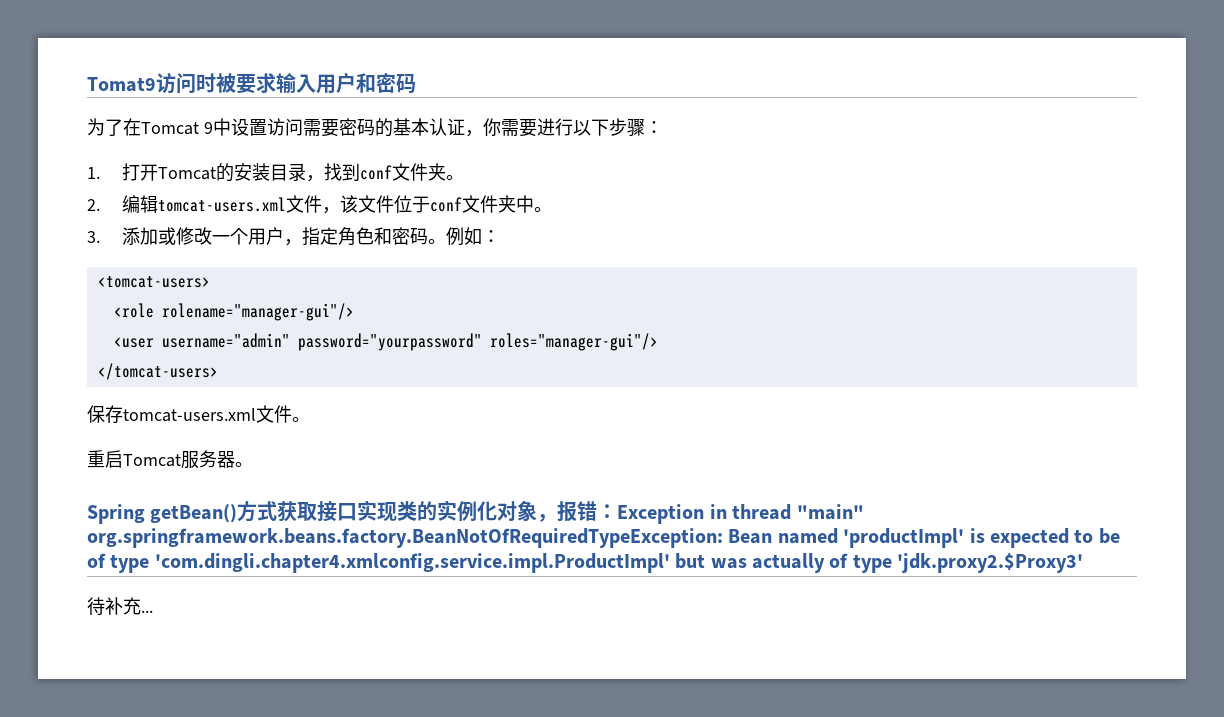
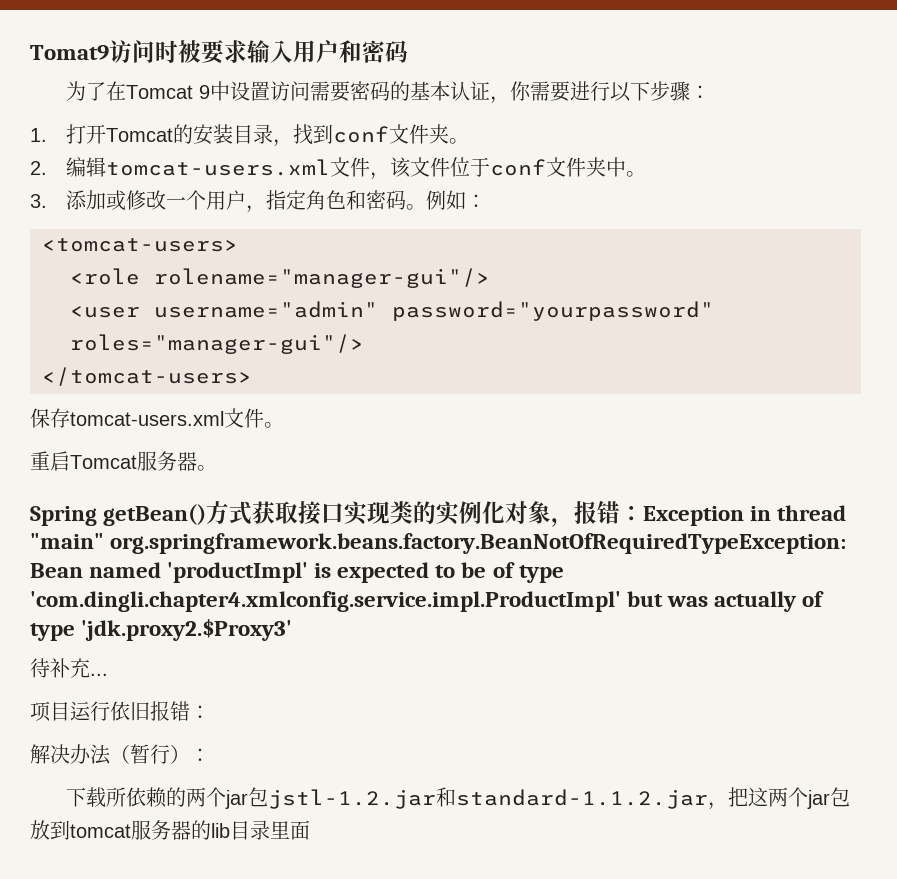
+ 项目运行依旧报错：
+ 解决办法（暂行）：
+ 下载所依赖的两个jar包jstl-1.2.jar和standard-1.1.2.jar，把这两个jar包放到tomcat服务器的lib目录里面

